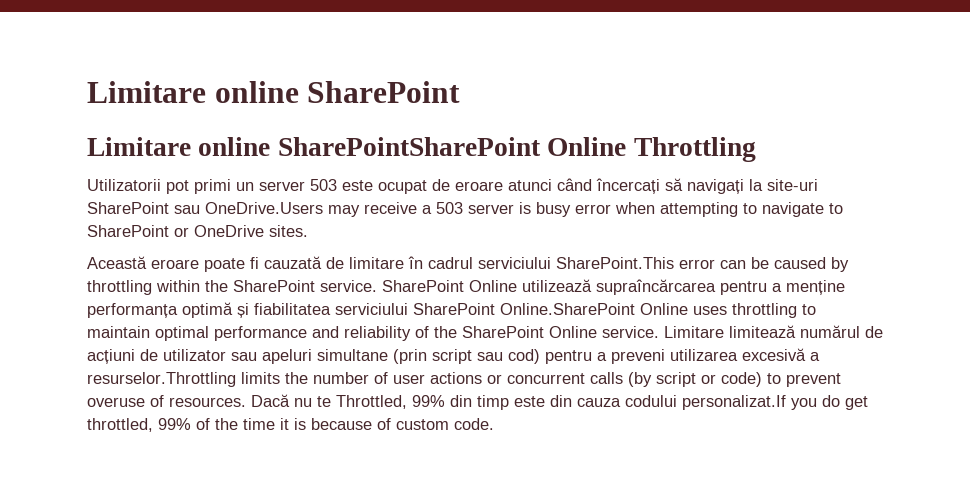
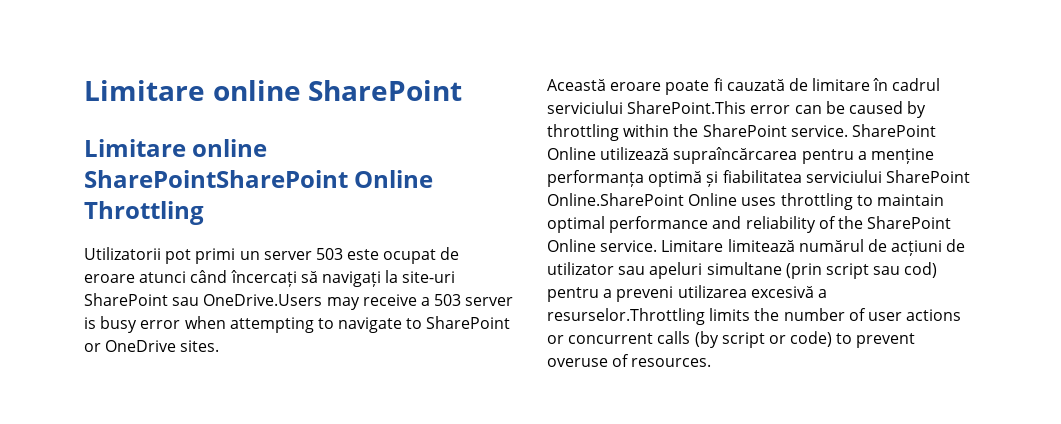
- Dacă nu te Throttled, 99% din timp este din cauza codului personalizat.If you do get throttled, 99% of the time it is because of custom code.

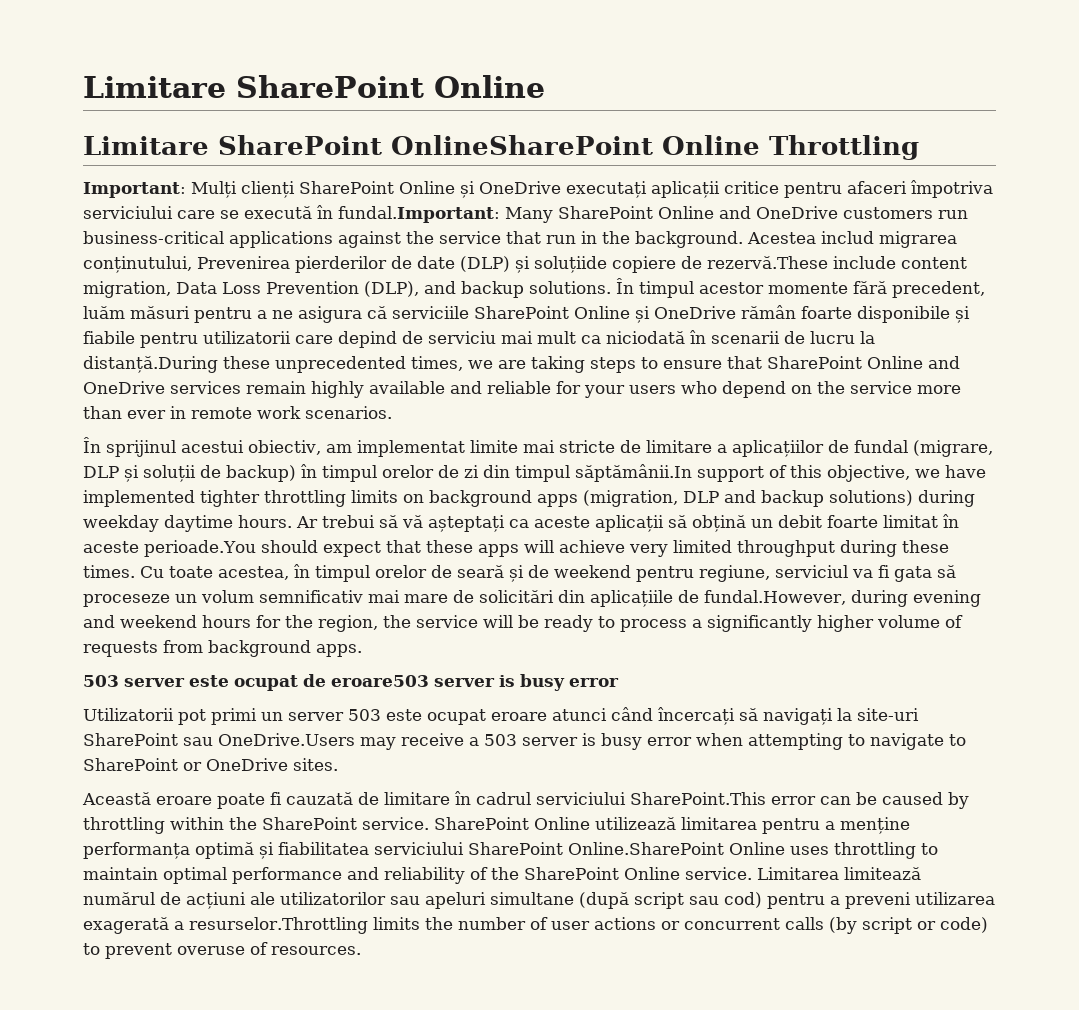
- Limitare online SharePoint
- Limitare online SharePointSharePoint Online Throttling
+ Limitare SharePoint Online
+ Limitare SharePoint OnlineSharePoint Online Throttling
+ Important: Mulți clienți SharePoint Online și OneDrive executați aplicații critice pentru afaceri împotriva serviciului care se execută în fundal.Important: Many SharePoint Online and OneDrive customers run business-critical applications against the service that run in the background. Acestea includ migrarea conținutului, Prevenirea pierderilor de date (DLP) și soluțiide copiere de rezervă.These include content migration, Data Loss Prevention (DLP), and backup solutions. În timpul acestor momente fără precedent, luăm măsuri pentru a ne asigura că serviciile SharePoint Online și OneDrive rămân foarte disponibile și fiabile pentru utilizatorii care depind de serviciu mai mult ca niciodată în scenarii de lucru la distanță.During these unprecedented times, we are taking steps to ensure that SharePoint Online and OneDrive services remain highly available and reliable for your users who depend on the service more than ever in remote work scenarios.
+ În sprijinul acestui obiectiv, am implementat limite mai stricte de limitare a aplicațiilor de fundal (migrare, DLP și soluții de backup) în timpul orelor de zi din timpul săptămânii.In support of this objective, we have implemented tighter throttling limits on background apps (migration, DLP and backup solutions) during weekday daytime hours. Ar trebui să vă așteptați ca aceste aplicații să obțină un debit foarte limitat în aceste perioade.You should expect that these apps will achieve very limited throughput during these times. Cu toate acestea, în timpul orelor de seară și de weekend pentru regiune, serviciul va fi gata să proceseze un volum semnificativ mai mare de solicitări din aplicațiile de fundal.However, during evening and weekend hours for the region, the service will be ready to process a significantly higher volume of requests from background apps.
+ 503 server este ocupat de eroare503 server is busy error
- Utilizatorii pot primi un server 503 este ocupat de eroare atunci când încercați să navigați la site-uri SharePoint sau OneDrive.Users may receive a 503 server is busy error when attempting to navigate to SharePoint or OneDrive sites.
+ Utilizatorii pot primi un server 503 este ocupat eroare atunci când încercați să navigați la site-uri SharePoint sau OneDrive.Users may receive a 503 server is busy error when attempting to navigate to SharePoint or OneDrive sites.
- SharePoint Online utilizează supraîncărcarea pentru a menține performanța optimă și fiabilitatea serviciului SharePoint Online.SharePoint Online uses throttling to maintain optimal performance and reliability of the SharePoint Online service.
+ SharePoint Online utilizează limitarea pentru a menține performanța optimă și fiabilitatea serviciului SharePoint Online.SharePoint Online uses throttling to maintain optimal performance and reliability of the SharePoint Online service.
- Limitare limitează numărul de acțiuni de utilizator sau apeluri simultane (prin script sau cod) pentru a preveni utilizarea excesivă a resurselor.Throttling limits the number of user actions or concurrent calls (by script or code) to prevent overuse of resources.
+ Limitarea limitează numărul de acțiuni ale utilizatorilor sau apeluri simultane (după script sau cod) pentru a preveni utilizarea exagerată a resurselor.Throttling limits the number of user actions or concurrent calls (by script or code) to prevent overuse of resources.

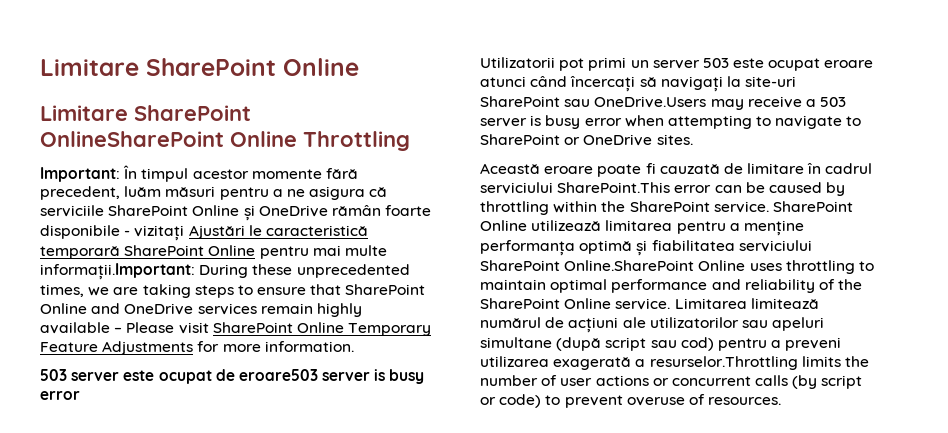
- Important: Mulți clienți SharePoint Online și OneDrive executați aplicații critice pentru afaceri împotriva serviciului care se execută în fundal.Important: Many SharePoint Online and OneDrive customers run business-critical applications against the service that run in the background. Acestea includ migrarea conținutului, Prevenirea pierderilor de date (DLP) și soluțiide copiere de rezervă.These include content migration, Data Loss Prevention (DLP), and backup solutions. În timpul acestor momente fără precedent, luăm măsuri pentru a ne asigura că serviciile SharePoint Online și OneDrive rămân foarte disponibile și fiabile pentru utilizatorii care depind de serviciu mai mult ca niciodată în scenarii de lucru la distanță.During these unprecedented times, we are taking steps to ensure that SharePoint Online and OneDrive services remain highly available and reliable for your users who depend on the service more than ever in remote work scenarios.
- În sprijinul acestui obiectiv, am implementat limite mai stricte de limitare a aplicațiilor de fundal (migrare, DLP și soluții de backup) în timpul orelor de zi din timpul săptămânii.In support of this objective, we have implemented tighter throttling limits on background apps (migration, DLP and backup solutions) during weekday daytime hours. Ar trebui să vă așteptați ca aceste aplicații să obțină un debit foarte limitat în aceste perioade.You should expect that these apps will achieve very limited throughput during these times. Cu toate acestea, în timpul orelor de seară și de weekend pentru regiune, serviciul va fi gata să proceseze un volum semnificativ mai mare de solicitări din aplicațiile de fundal.However, during evening and weekend hours for the region, the service will be ready to process a significantly higher volume of requests from background apps.
+ Important: În timpul acestor momente fără precedent, luăm măsuri pentru a ne asigura că serviciile SharePoint Online și OneDrive rămân foarte disponibile - vizitați Ajustări le caracteristică temporară SharePoint Online pentru mai multe informații.Important: During these unprecedented times, we are taking steps to ensure that SharePoint Online and OneDrive services remain highly available – Please visit SharePoint Online Temporary Feature Adjustments for more information.

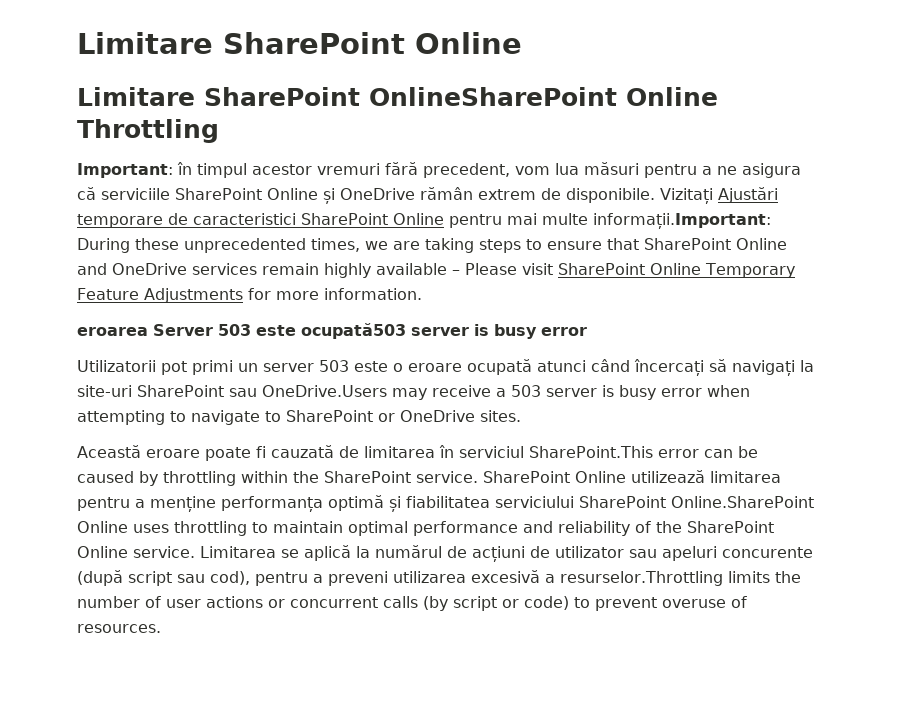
- Important: În timpul acestor momente fără precedent, luăm măsuri pentru a ne asigura că serviciile SharePoint Online și OneDrive rămân foarte disponibile - vizitați Ajustări le caracteristică temporară SharePoint Online pentru mai multe informații.Important: During these unprecedented times, we are taking steps to ensure that SharePoint Online and OneDrive services remain highly available – Please visit SharePoint Online Temporary Feature Adjustments for more information.
+ Important: în timpul acestor vremuri fără precedent, vom lua măsuri pentru a ne asigura că serviciile SharePoint Online și OneDrive rămân extrem de disponibile. Vizitați Ajustări temporare de caracteristici SharePoint Online pentru mai multe informații.Important: During these unprecedented times, we are taking steps to ensure that SharePoint Online and OneDrive services remain highly available – Please visit SharePoint Online Temporary Feature Adjustments for more information.
- 503 server este ocupat de eroare503 server is busy error
+ eroarea Server 503 este ocupată503 server is busy error
- Utilizatorii pot primi un server 503 este ocupat eroare atunci când încercați să navigați la site-uri SharePoint sau OneDrive.Users may receive a 503 server is busy error when attempting to navigate to SharePoint or OneDrive sites.
+ Utilizatorii pot primi un server 503 este o eroare ocupată atunci când încercați să navigați la site-uri SharePoint sau OneDrive.Users may receive a 503 server is busy error when attempting to navigate to SharePoint or OneDrive sites.
- Această eroare poate fi cauzată de limitare în cadrul serviciului SharePoint.This error can be caused by throttling within the SharePoint service.
+ Această eroare poate fi cauzată de limitarea în serviciul SharePoint.This error can be caused by throttling within the SharePoint service.
- Limitarea limitează numărul de acțiuni ale utilizatorilor sau apeluri simultane (după script sau cod) pentru a preveni utilizarea exagerată a resurselor.Throttling limits the number of user actions or concurrent calls (by script or code) to prevent overuse of resources.
+ Limitarea se aplică la numărul de acțiuni de utilizator sau apeluri concurente (după script sau cod), pentru a preveni utilizarea excesivă a resurselor.Throttling limits the number of user actions or concurrent calls (by script or code) to prevent overuse of resources.

